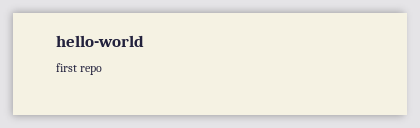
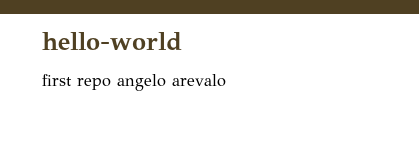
- first repo
+ first repo angelo arevalo

